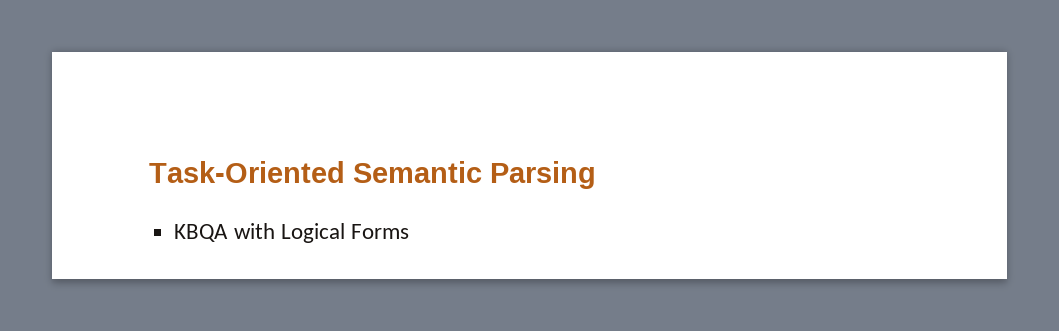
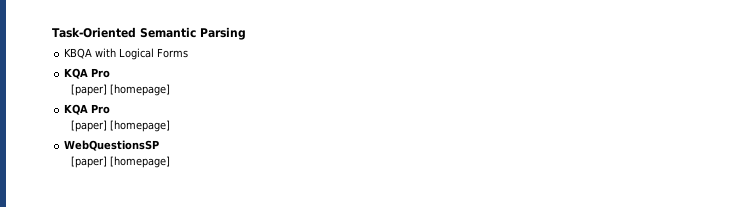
  KBQA with Logical Forms
+ KQA Pro
+ [paper] [homepage]
+ KQA Pro
+ [paper] [homepage]
+ WebQuestionsSP
+ [paper] [homepage]

